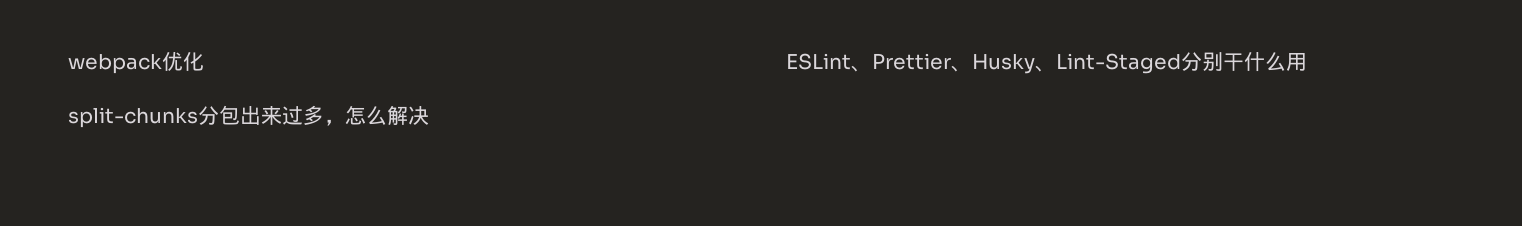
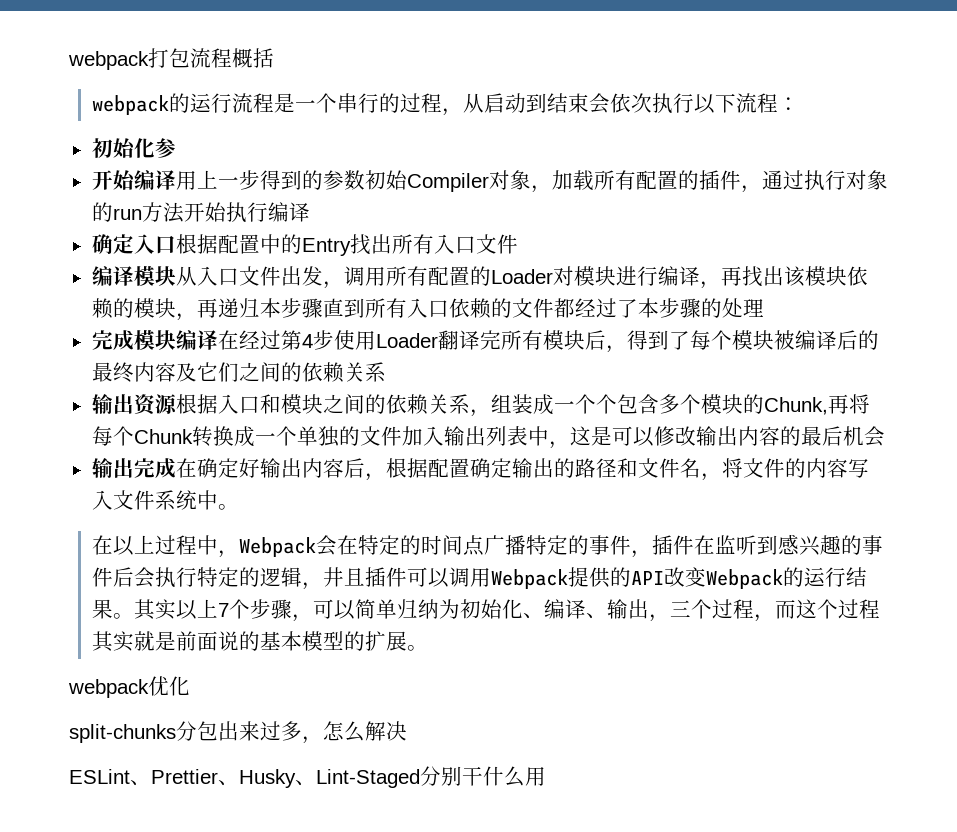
+ webpack打包流程概括
+ webpack的运行流程是一个串行的过程，从启动到结束会依次执行以下流程：
+ 初始化参
+ 开始编译用上一步得到的参数初始Compiler对象，加载所有配置的插件，通过执行对象的run方法开始执行编译
+ 确定入口根据配置中的Entry找出所有入口文件
+ 编译模块从入口文件出发，调用所有配置的Loader对模块进行编译，再找出该模块依赖的模块，再递归本步骤直到所有入口依赖的文件都经过了本步骤的处理
+ 完成模块编译在经过第4步使用Loader翻译完所有模块后，得到了每个模块被编译后的最终内容及它们之间的依赖关系
+ 输出资源根据入口和模块之间的依赖关系，组装成一个个包含多个模块的Chunk,再将每个Chunk转换成一个单独的文件加入输出列表中，这是可以修改输出内容的最后机会
+ 输出完成在确定好输出内容后，根据配置确定输出的路径和文件名，将文件的内容写入文件系统中。
+ 在以上过程中，Webpack会在特定的时间点广播特定的事件，插件在监听到感兴趣的事件后会执行特定的逻辑，井且插件可以调用Webpack提供的API改变Webpack的运行结果。其实以上7个步骤，可以简单归纳为初始化、编译、输出，三个过程，而这个过程其实就是前面说的基本模型的扩展。

